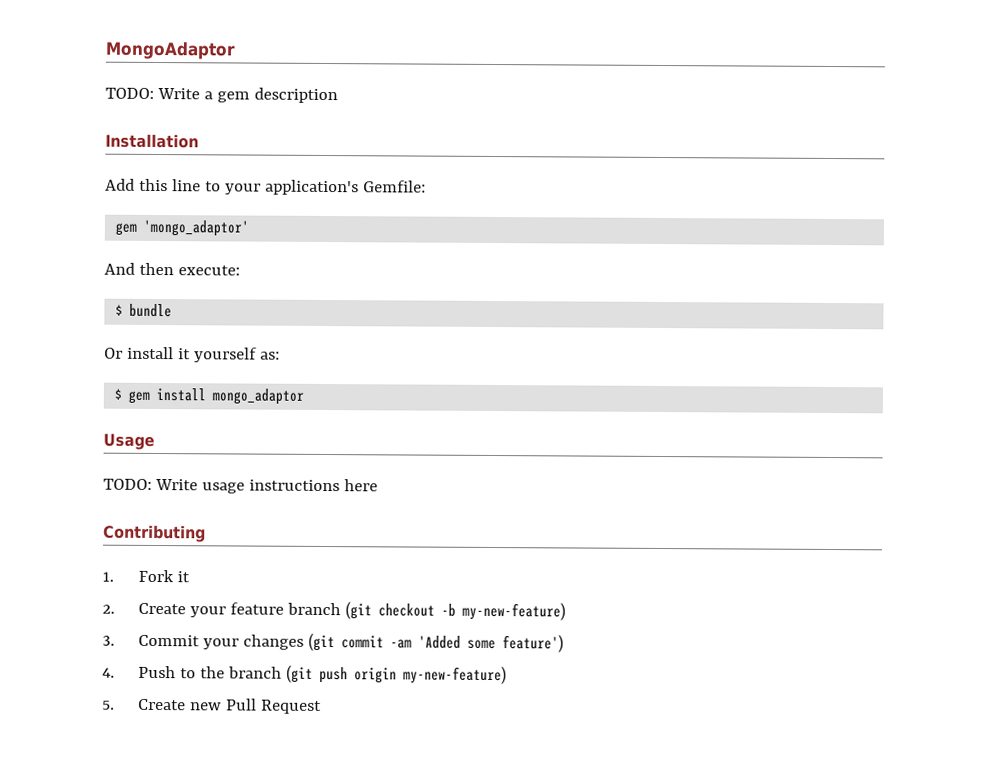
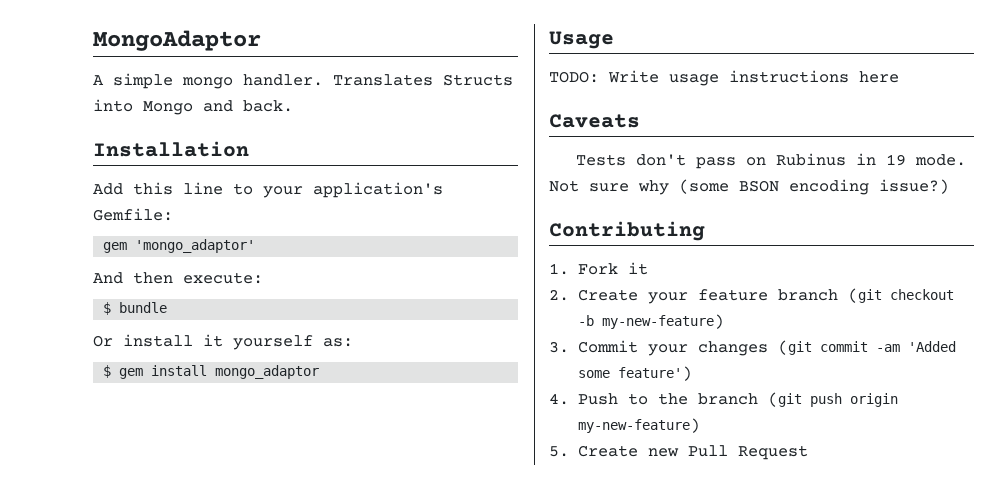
- TODO: Write a gem description
+ A simple mongo handler. Translates Structs into Mongo and back.
+ Caveats
+ Tests don't pass on Rubinus in 19 mode. Not sure why (some BSON encoding issue?)

